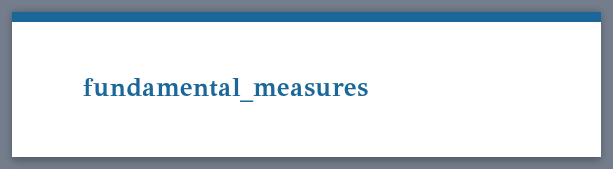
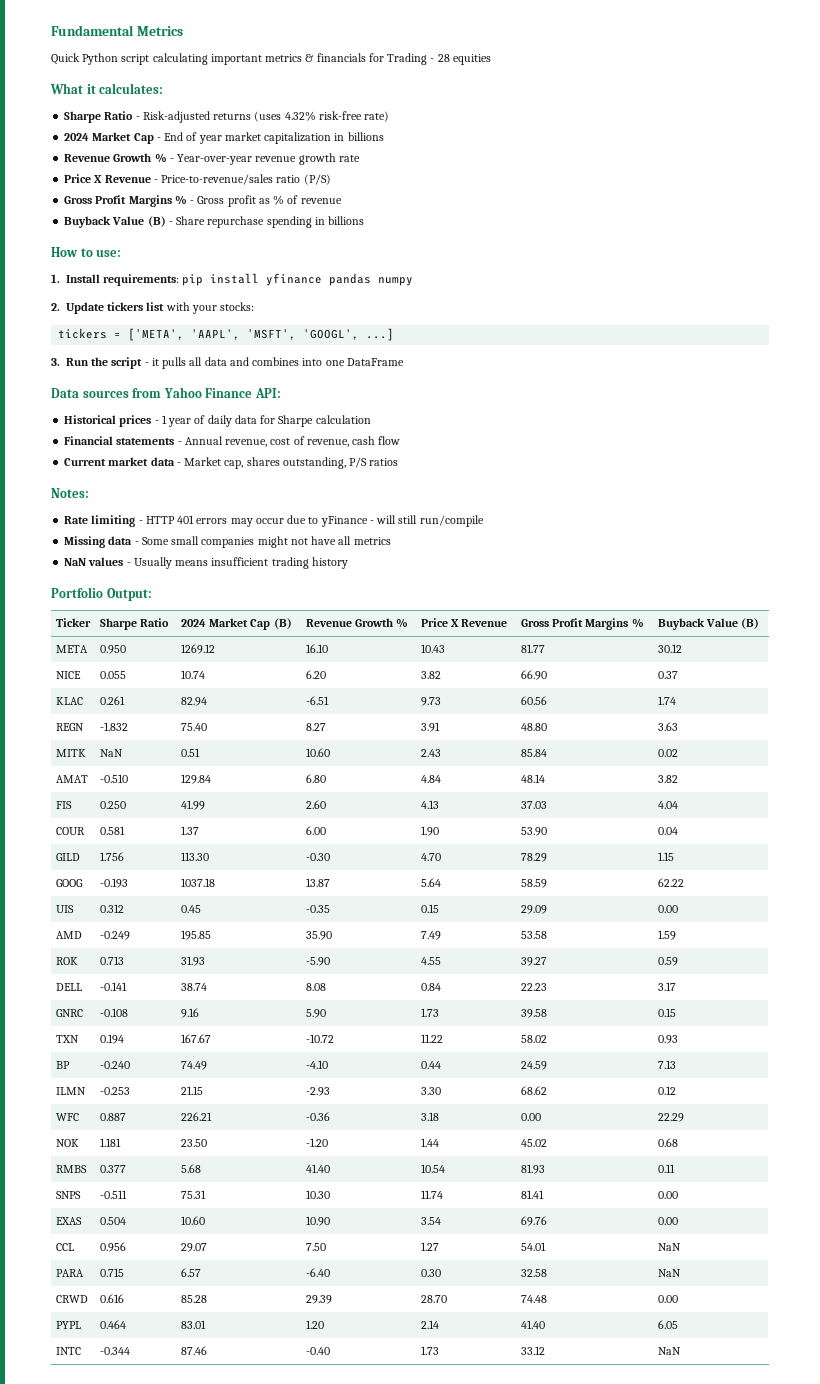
- fundamental_measures
+ Fundamental Metrics
+ Quick Python script calculating important metrics & financials for Trading - 28 equities
+ What it calculates:
+ Sharpe Ratio - Risk-adjusted returns (uses 4.32% risk-free rate)
+ 2024 Market Cap - End of year market capitalization in billions
+ Revenue Growth % - Year-over-year revenue growth rate
+ Price X Revenue - Price-to-revenue/sales ratio (P/S)
+ Gross Profit Margins % - Gross profit as % of revenue
+ Buyback Value (B) - Share repurchase spending in billions
+ How to use:
+ 1. Install requirements: pip install yfinance pandas numpy
+ 2. Update tickers list with your stocks:
+ tickers = ['META', 'AAPL', 'MSFT', 'GOOGL', ...]
+ 3. Run the script - it pulls all data and combines into one DataFrame
+ Data sources from Yahoo Finance API:
+ Historical prices - 1 year of daily data for Sharpe calculation
+ Financial statements - Annual revenue, cost of revenue, cash flow
+ Current market data - Market cap, shares outstanding, P/S ratios
+ Notes:
+ Rate limiting - HTTP 401 errors may occur due to yFinance - will still run/compile
+ Missing data - Some small companies might not have all metrics
+ NaN values - Usually means insufficient trading history
+ Portfolio Output:
+ Ticker | Sharpe Ratio | 2024 Market Cap (B) | Revenue Growth % | Price X Revenue | Gross Profit Margins % | Buyback Value (B)
+ META | 0.950 | 1269.12 | 16.10 | 10.43 | 81.77 | 30.12
+ NICE | 0.055 | 10.74 | 6.20 | 3.82 | 66.90 | 0.37
+ KLAC | 0.261 | 82.94 | -6.51 | 9.73 | 60.56 | 1.74
+ REGN | -1.832 | 75.40 | 8.27 | 3.91 | 48.80 | 3.63
+ MITK | NaN | 0.51 | 10.60 | 2.43 | 85.84 | 0.02
+ AMAT | -0.510 | 129.84 | 6.80 | 4.84 | 48.14 | 3.82
+ FIS | 0.250 | 41.99 | 2.60 | 4.13 | 37.03 | 4.04
+ COUR | 0.581 | 1.37 | 6.00 | 1.90 | 53.90 | 0.04
+ GILD | 1.756 | 113.30 | -0.30 | 4.70 | 78.29 | 1.15
+ GOOG | -0.193 | 1037.18 | 13.87 | 5.64 | 58.59 | 62.22
+ UIS | 0.312 | 0.45 | -0.35 | 0.15 | 29.09 | 0.00
+ AMD | -0.249 | 195.85 | 35.90 | 7.49 | 53.58 | 1.59
+ ROK | 0.713 | 31.93 | -5.90 | 4.55 | 39.27 | 0.59
+ DELL | -0.141 | 38.74 | 8.08 | 0.84 | 22.23 | 3.17
+ GNRC | -0.108 | 9.16 | 5.90 | 1.73 | 39.58 | 0.15
+ TXN | 0.194 | 167.67 | -10.72 | 11.22 | 58.02 | 0.93
+ BP | -0.240 | 74.49 | -4.10 | 0.44 | 24.59 | 7.13
+ ILMN | -0.253 | 21.15 | -2.93 | 3.30 | 68.62 | 0.12
+ WFC | 0.887 | 226.21 | -0.36 | 3.18 | 0.00 | 22.29
+ NOK | 1.181 | 23.50 | -1.20 | 1.44 | 45.02 | 0.68
+ RMBS | 0.377 | 5.68 | 41.40 | 10.54 | 81.93 | 0.11
+ SNPS | -0.511 | 75.31 | 10.30 | 11.74 | 81.41 | 0.00
+ EXAS | 0.504 | 10.60 | 10.90 | 3.54 | 69.76 | 0.00
+ CCL | 0.956 | 29.07 | 7.50 | 1.27 | 54.01 | NaN
+ PARA | 0.715 | 6.57 | -6.40 | 0.30 | 32.58 | NaN
+ CRWD | 0.616 | 85.28 | 29.39 | 28.70 | 74.48 | 0.00
+ PYPL | 0.464 | 83.01 | 1.20 | 2.14 | 41.40 | 6.05
+ INTC | -0.344 | 87.46 | -0.40 | 1.73 | 33.12 | NaN

